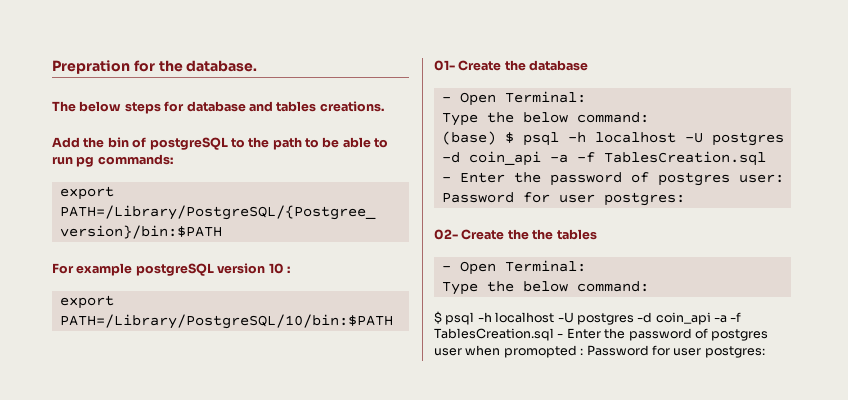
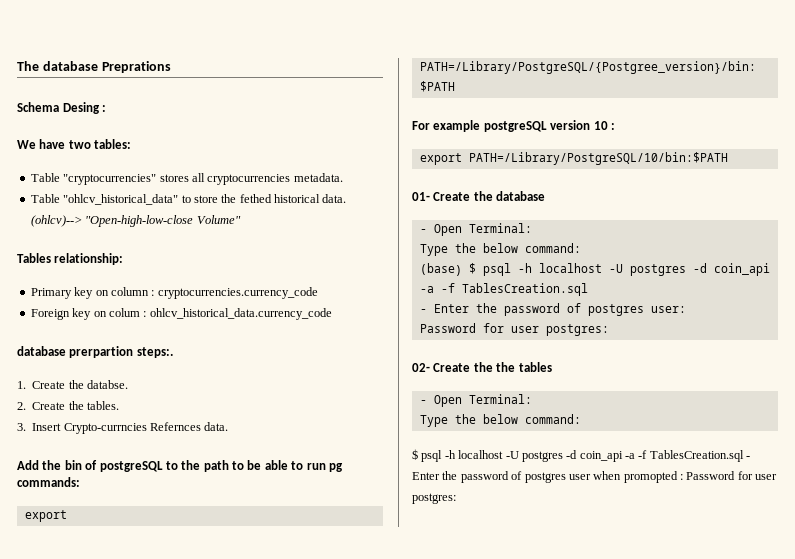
- Prepration for the database.
- The below steps for database and tables creations.
+ The database Preprations
+ Schema Desing :
+ We have two tables:
+ Table "cryptocurrencies" stores all cryptocurrencies metadata.
+ Table "ohlcv_historical_data" to store the fethed historical data. (ohlcv)--> "Open-high-low-close Volume"
+ Tables relationship:
+ Primary key on column : cryptocurrencies.currency_code
+ Foreign key on colum : ohlcv_historical_data.currency_code
+ database prerpartion steps:.
+ 1. Create the databse.
+ 2. Create the tables.
+ 3. Insert Crypto-currncies Refernces data.

